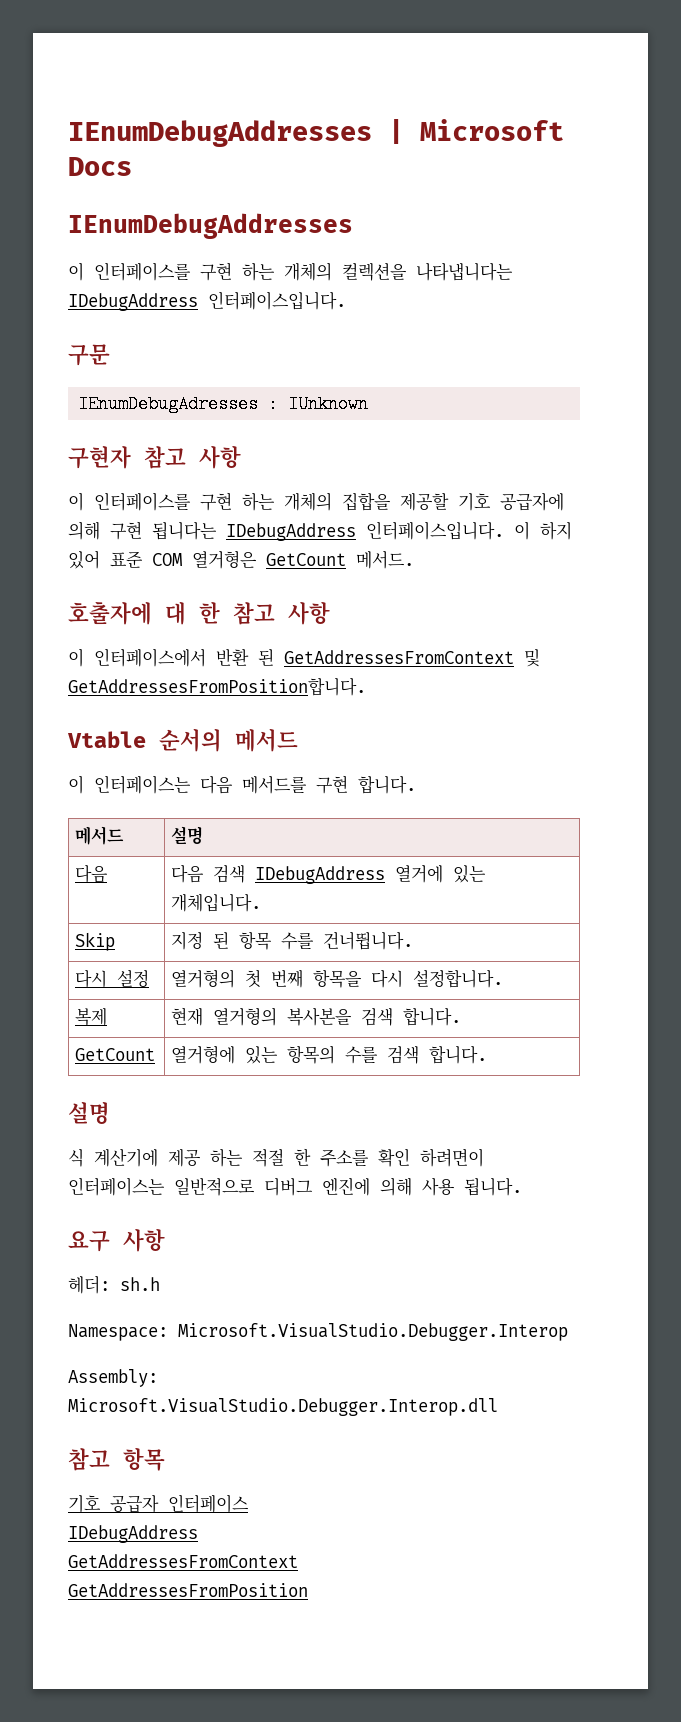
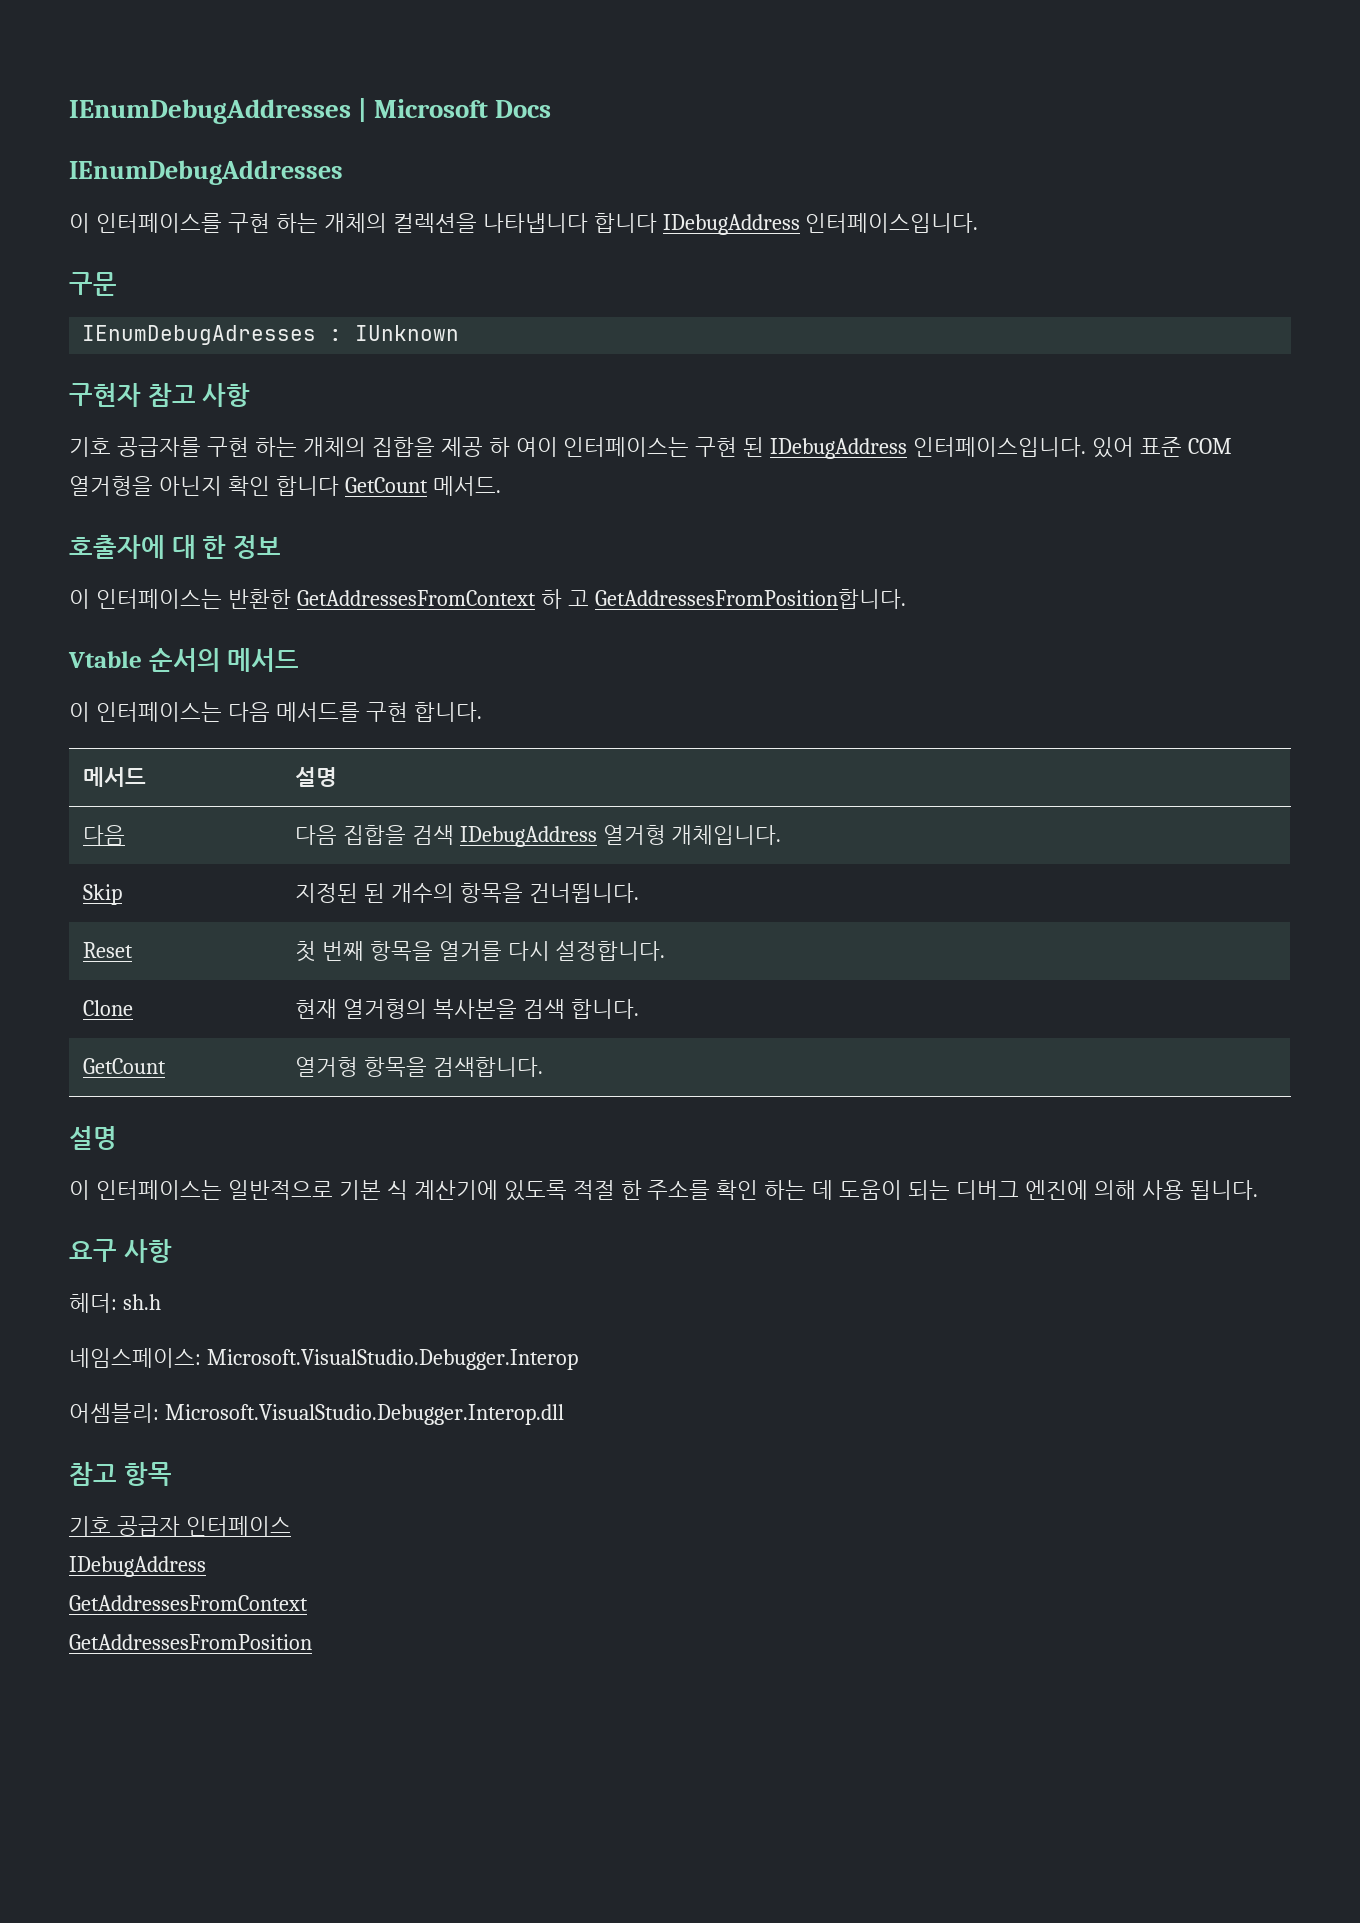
- 이 인터페이스를 구현 하는 개체의 컬렉션을 나타냅니다는 IDebugAddress 인터페이스입니다.
+ 이 인터페이스를 구현 하는 개체의 컬렉션을 나타냅니다 합니다 IDebugAddress 인터페이스입니다.
- 이 인터페이스를 구현 하는 개체의 집합을 제공할 기호 공급자에 의해 구현 됩니다는 IDebugAddress 인터페이스입니다. 이 하지 있어 표준 COM 열거형은 GetCount 메서드.
+ 기호 공급자를 구현 하는 개체의 집합을 제공 하 여이 인터페이스는 구현 된 IDebugAddress 인터페이스입니다. 있어 표준 COM 열거형을 아닌지 확인 합니다 GetCount 메서드.
- 호출자에 대 한 참고 사항
- 이 인터페이스에서 반환 된 GetAddressesFromContext 및 GetAddressesFromPosition합니다.
+ 호출자에 대 한 정보
+ 이 인터페이스는 반환한 GetAddressesFromContext 하 고 GetAddressesFromPosition합니다.
- 다음 | 다음 검색 IDebugAddress 열거에 있는 개체입니다.
+ 다음 | 다음 집합을 검색 IDebugAddress 열거형 개체입니다.
- Skip | 지정 된 항목 수를 건너뜁니다.
- 다시 설정 | 열거형의 첫 번째 항목을 다시 설정합니다.
+ Skip | 지정된 된 개수의 항목을 건너뜁니다.
+ Reset | 첫 번째 항목을 열거를 다시 설정합니다.
- 복제 | 현재 열거형의 복사본을 검색 합니다.
+ Clone | 현재 열거형의 복사본을 검색 합니다.
- GetCount | 열거형에 있는 항목의 수를 검색 합니다.
+ GetCount | 열거형 항목을 검색합니다.
  설명
- 식 계산기에 제공 하는 적절 한 주소를 확인 하려면이 인터페이스는 일반적으로 디버그 엔진에 의해 사용 됩니다.
+ 이 인터페이스는 일반적으로 기본 식 계산기에 있도록 적절 한 주소를 확인 하는 데 도움이 되는 디버그 엔진에 의해 사용 됩니다.
- Namespace: Microsoft.VisualStudio.Debugger.Interop
+ 네임스페이스: Microsoft.VisualStudio.Debugger.Interop
- Assembly: Microsoft.VisualStudio.Debugger.Interop.dll
+ 어셈블리: Microsoft.VisualStudio.Debugger.Interop.dll

